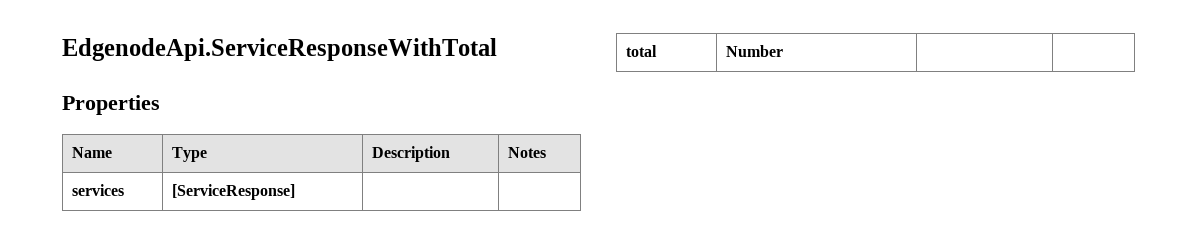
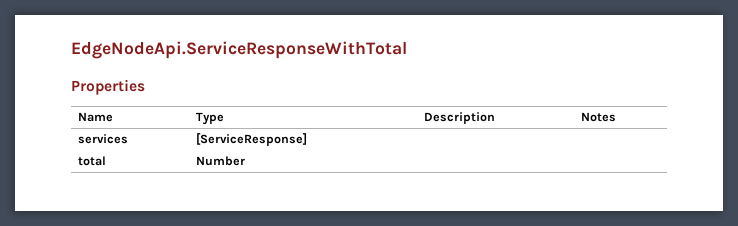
- EdgenodeApi.ServiceResponseWithTotal
+ EdgeNodeApi.ServiceResponseWithTotal

